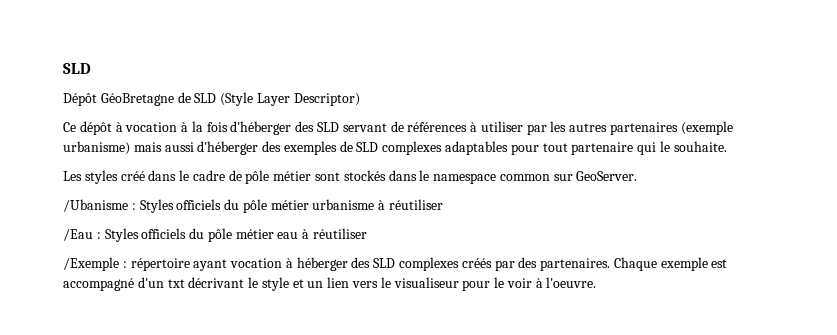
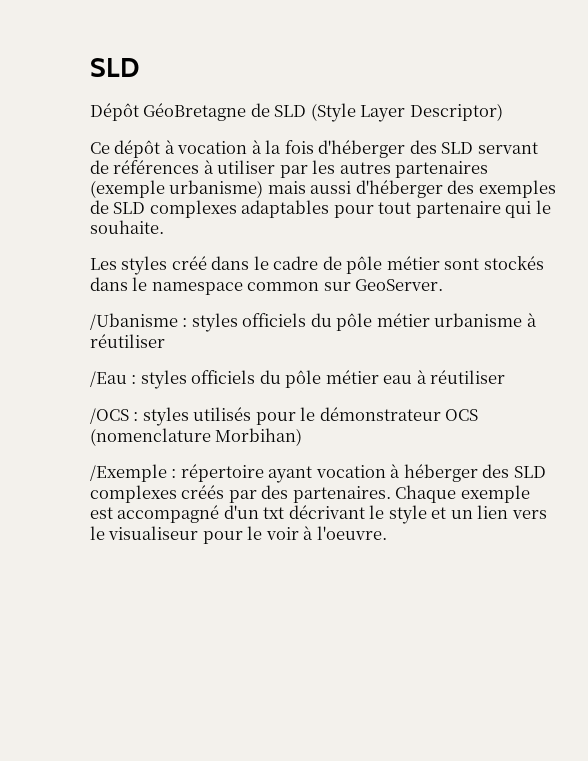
- /Ubanisme : Styles officiels du pôle métier urbanisme à réutiliser
+ /Ubanisme : styles officiels du pôle métier urbanisme à réutiliser
- /Eau : Styles officiels du pôle métier eau à réutiliser
+ /Eau : styles officiels du pôle métier eau à réutiliser
+ /OCS : styles utilisés pour le démonstrateur OCS (nomenclature Morbihan)

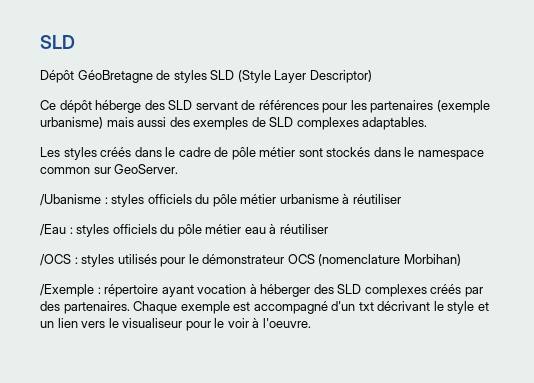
- Dépôt GéoBretagne de SLD (Style Layer Descriptor)
+ Dépôt GéoBretagne de styles SLD (Style Layer Descriptor)
- Ce dépôt à vocation à la fois d'héberger des SLD servant de références à utiliser par les autres partenaires (exemple urbanisme) mais aussi d'héberger des exemples de SLD complexes adaptables pour tout partenaire qui le souhaite.
+ Ce dépôt héberge des SLD servant de références pour les partenaires (exemple urbanisme) mais aussi des exemples de SLD complexes adaptables.
- Les styles créé dans le cadre de pôle métier sont stockés dans le namespace common sur GeoServer.
+ Les styles créés dans le cadre de pôle métier sont stockés dans le namespace common sur GeoServer.

